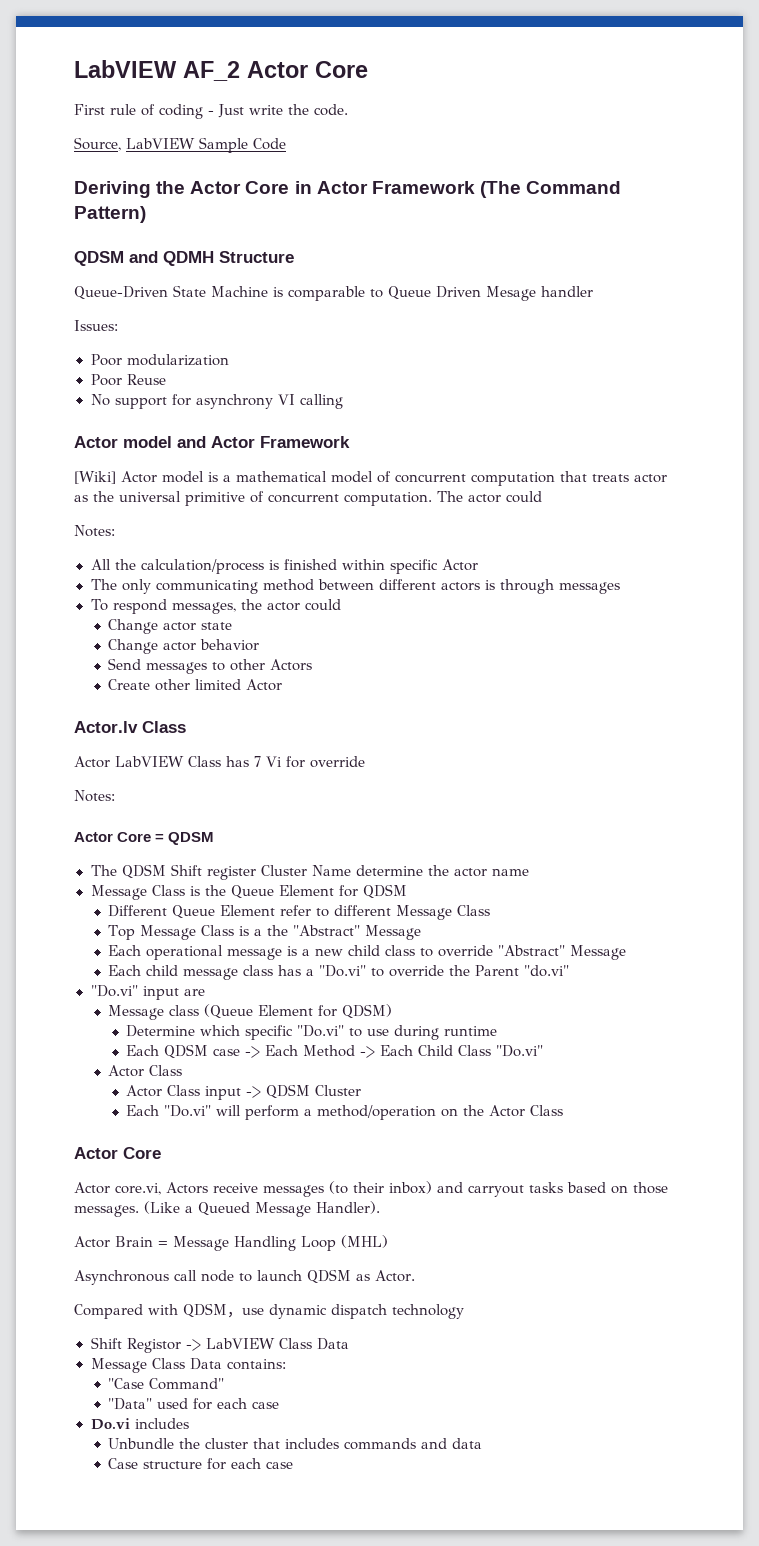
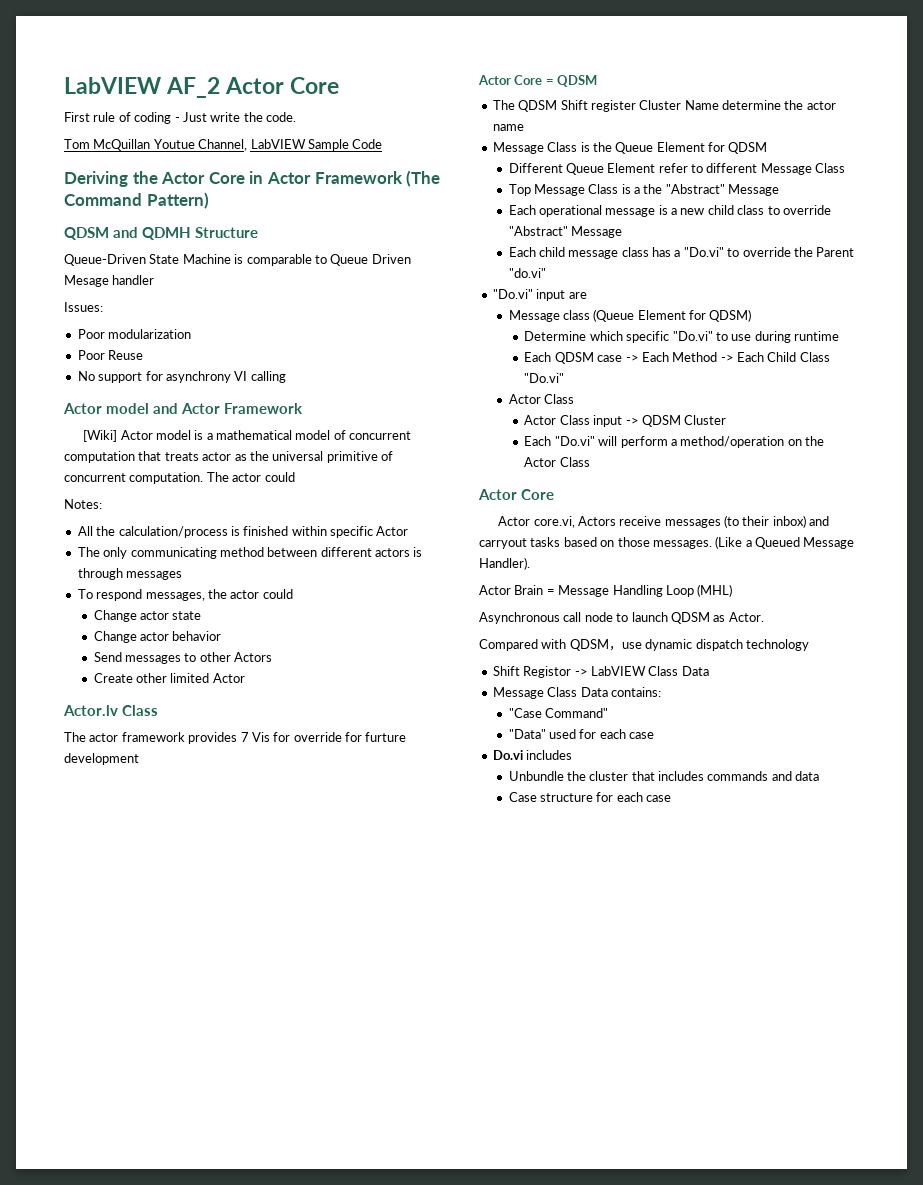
- Source, LabVIEW Sample Code
+ Tom McQuillan Youtue Channel, LabVIEW Sample Code
- Actor LabVIEW Class has 7 Vi for override
- Notes:
+ The actor framework provides 7 Vis for override for furture development

